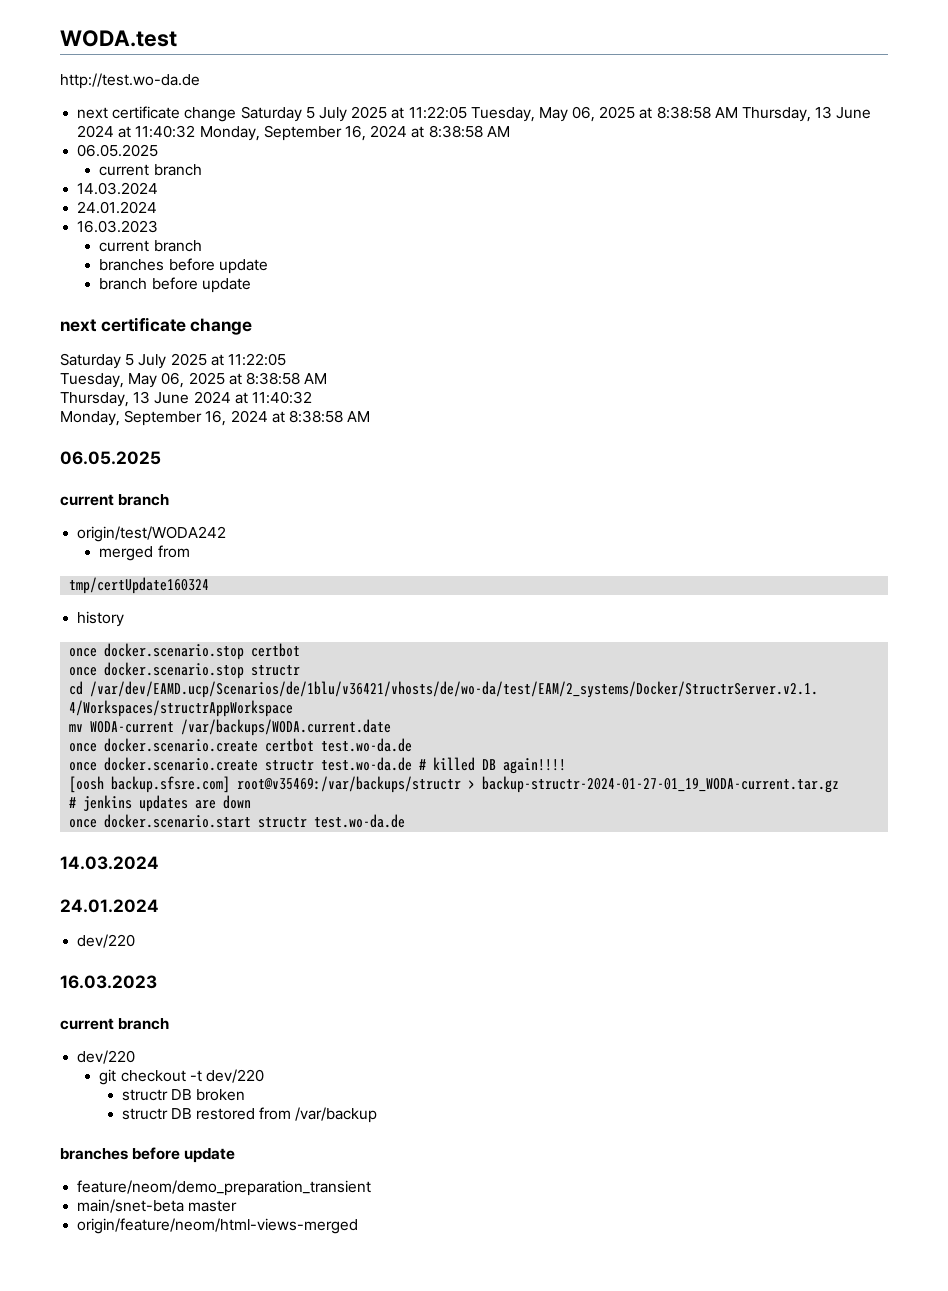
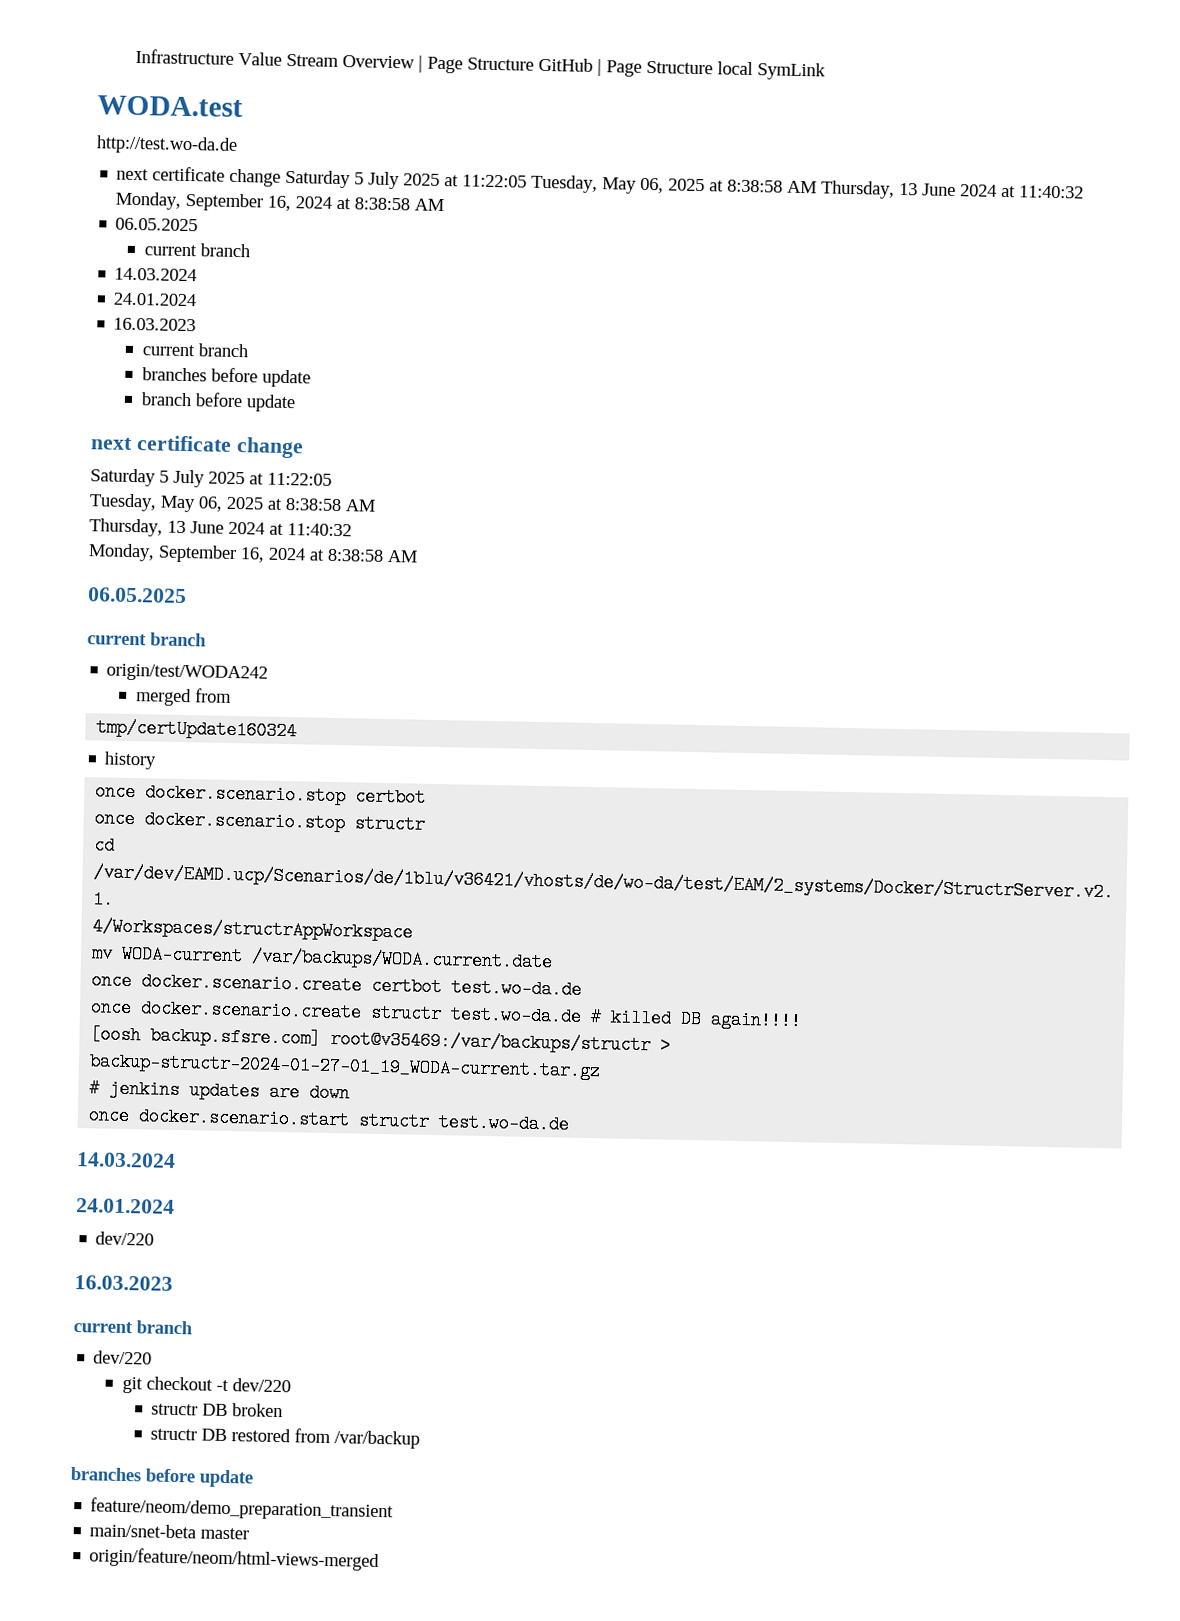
+ Infrastructure Value Stream Overview | Page Structure GitHub | Page Structure local SymLink

